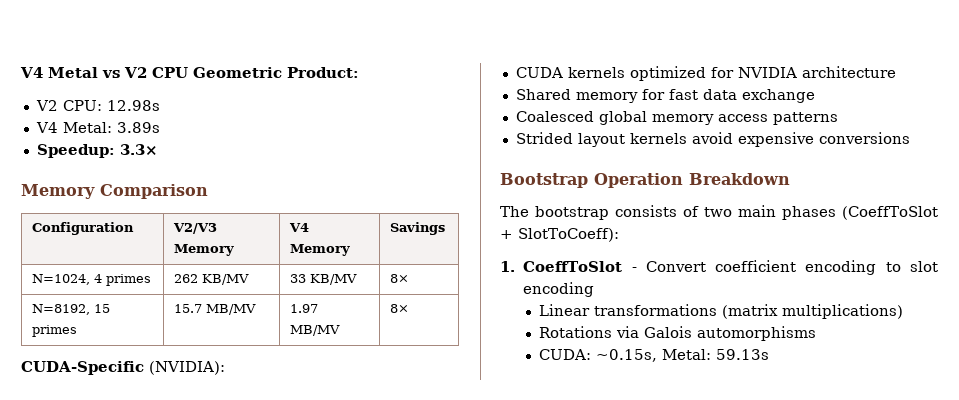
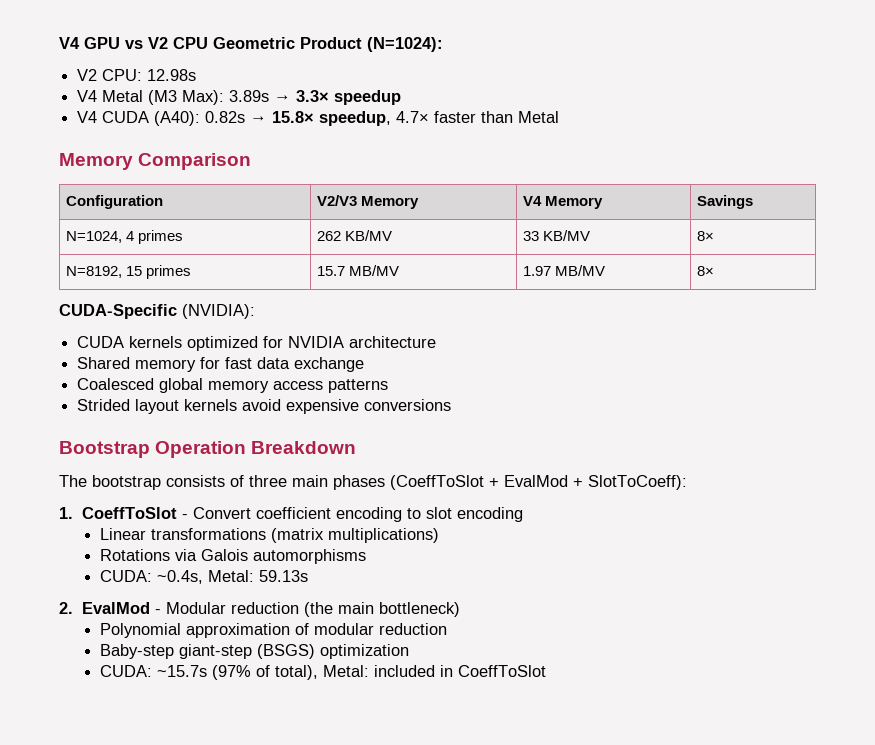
- V4 Metal vs V2 CPU Geometric Product:
+ V4 GPU vs V2 CPU Geometric Product (N=1024):
- V4 Metal: 3.89s
- Speedup: 3.3×
+ V4 Metal (M3 Max): 3.89s → 3.3× speedup
+ V4 CUDA (A40): 0.82s → 15.8× speedup, 4.7× faster than Metal
- The bootstrap consists of two main phases (CoeffToSlot + SlotToCoeff):
+ The bootstrap consists of three main phases (CoeffToSlot + EvalMod + SlotToCoeff):
- CUDA: ~0.15s, Metal: 59.13s
+ CUDA: ~0.4s, Metal: 59.13s
+ 2. EvalMod - Modular reduction (the main bottleneck)
+ Polynomial approximation of modular reduction
+ Baby-step giant-step (BSGS) optimization
+ CUDA: ~15.7s (97% of total), Metal: included in CoeffToSlot

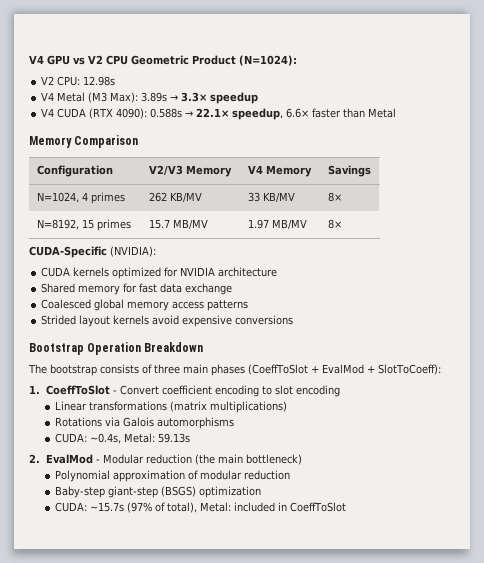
- V4 CUDA (A40): 0.82s → 15.8× speedup, 4.7× faster than Metal
+ V4 CUDA (RTX 4090): 0.588s → 22.1× speedup, 6.6× faster than Metal

